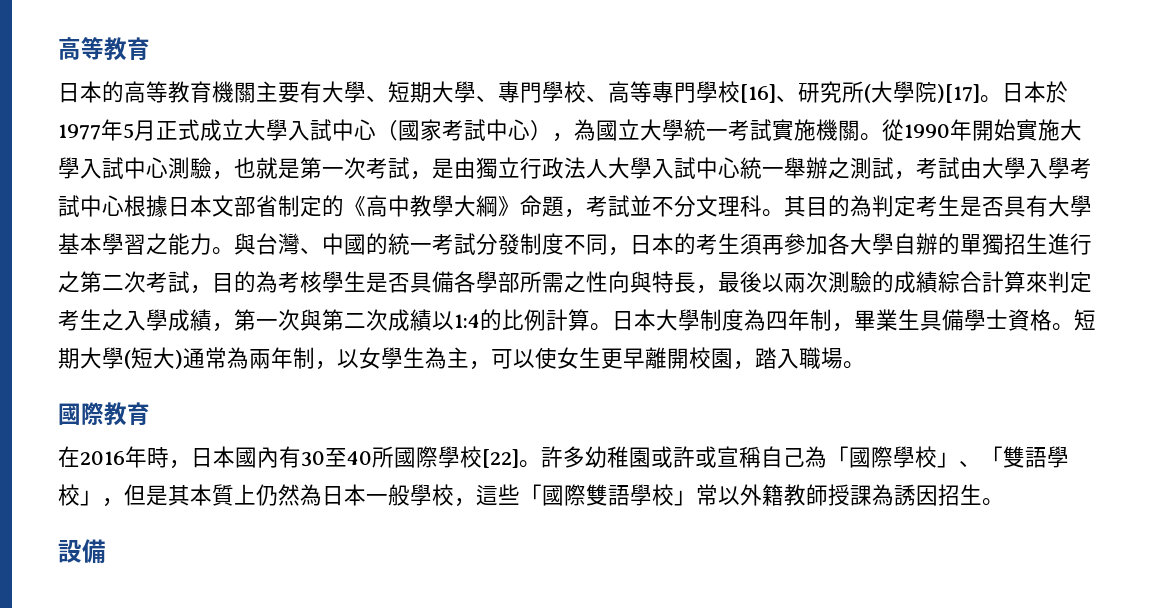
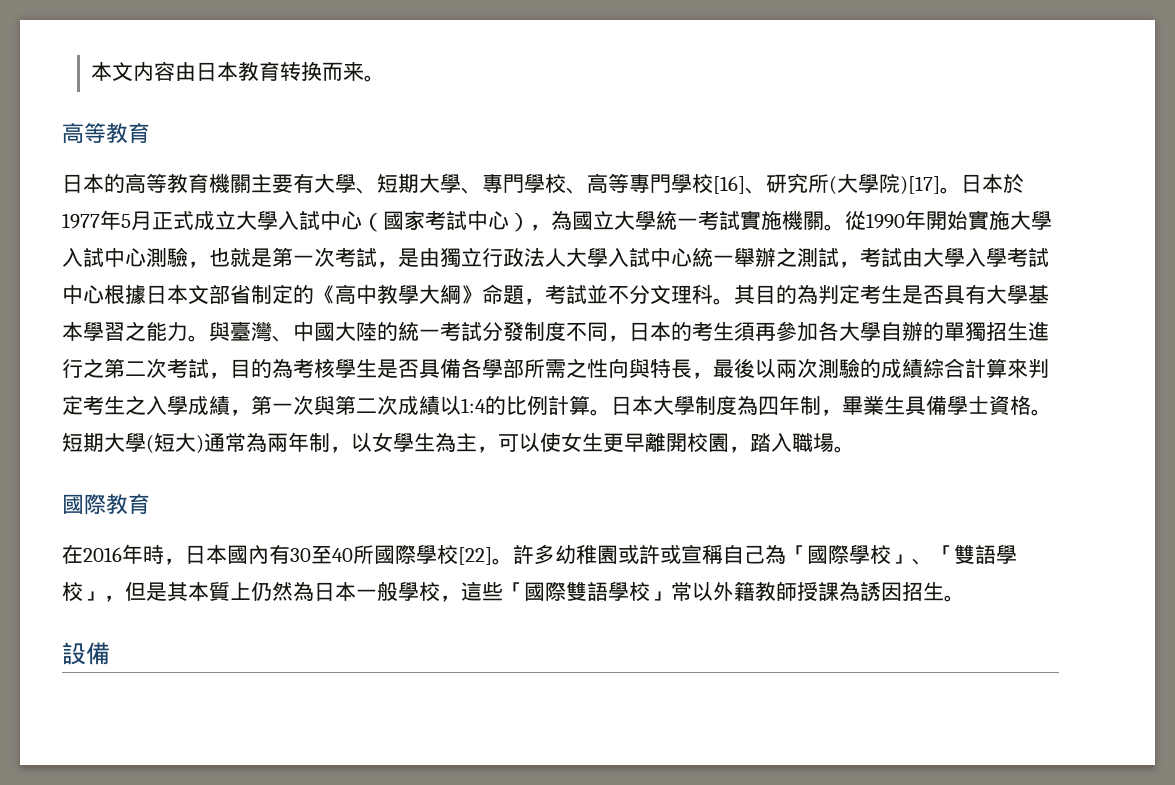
+ 本文内容由日本教育转换而来。
- 與台灣、中國的統一考試分發制度不同，日本的考生須再參加各大學自辦的單獨招生進行之第二次考試，目的為考核學生是否具備各學部所需之性向與特長，最後以兩次測驗的成績綜合計算來判定考生之入學成績，第一次與第二次成績以1:4的比例計算。
+ 與臺灣、中國大陸的統一考試分發制度不同，日本的考生須再參加各大學自辦的單獨招生進行之第二次考試，目的為考核學生是否具備各學部所需之性向與特長，最後以兩次測驗的成績綜合計算來判定考生之入學成績，第一次與第二次成績以1:4的比例計算。

